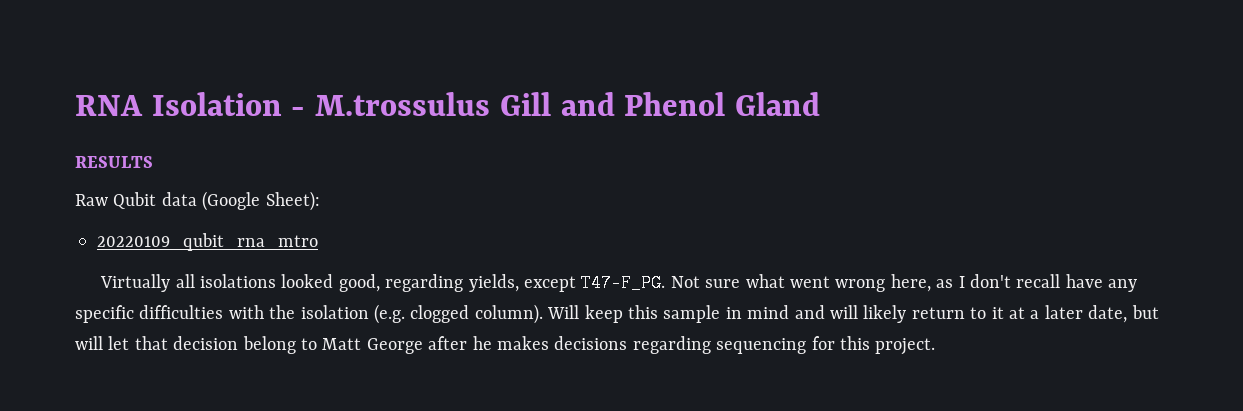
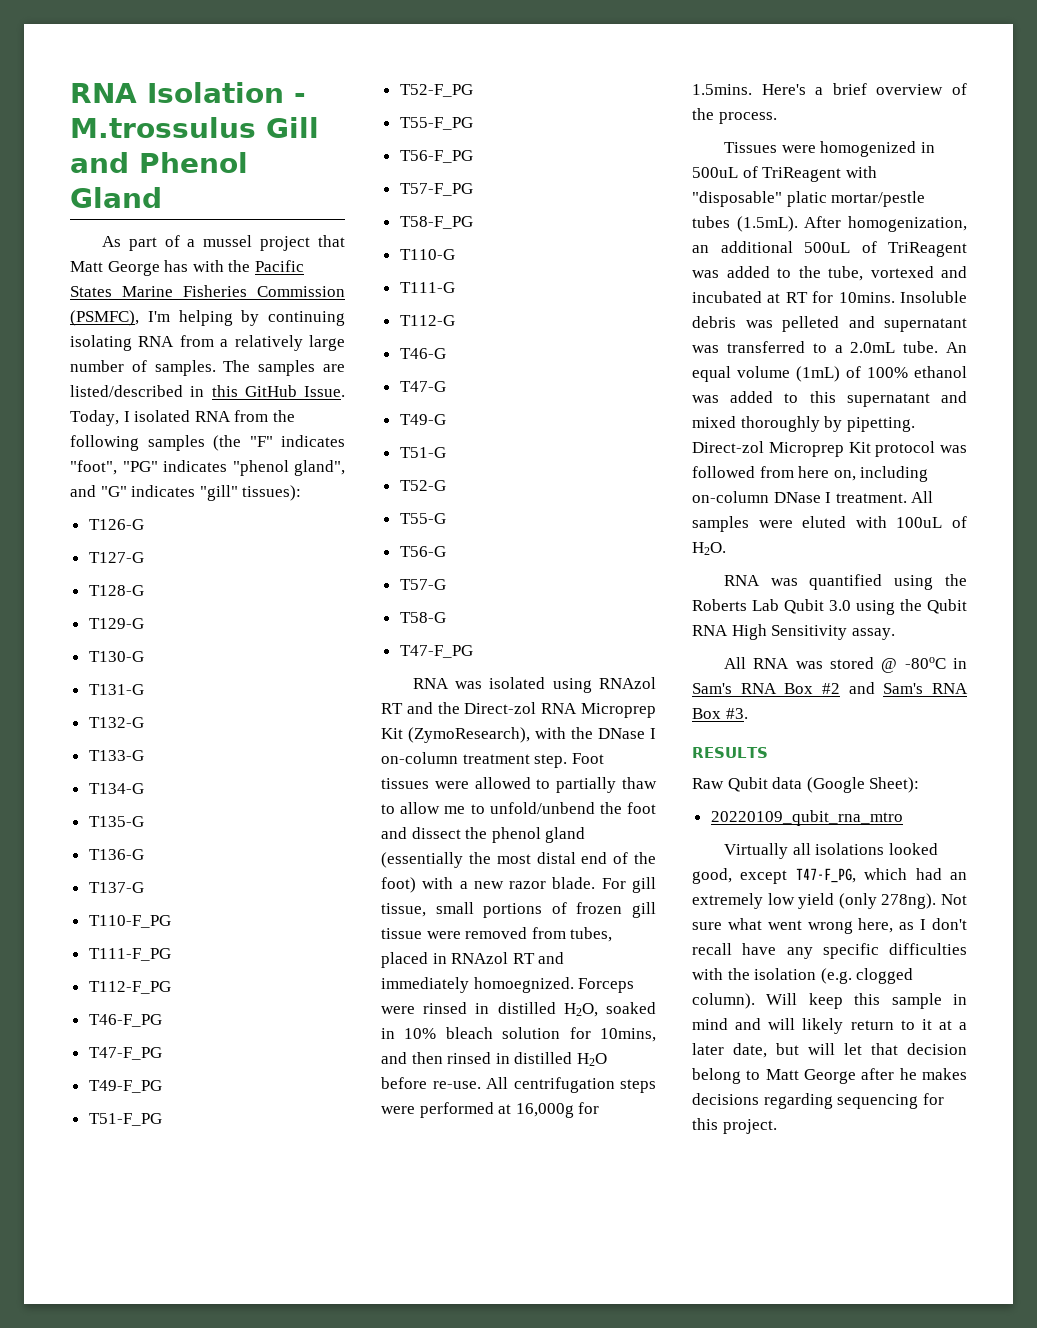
+ As part of a mussel project that Matt George has with the Pacific States Marine Fisheries Commission (PSMFC), I'm helping by continuing isolating RNA from a relatively large number of samples. The samples are listed/described in this GitHub Issue. Today, I isolated RNA from the following samples (the "F" indicates "foot", "PG" indicates "phenol gland", and "G" indicates "gill" tissues):
+ T126-G
+ T127-G
+ T128-G
+ T129-G
+ T130-G
+ T131-G
+ T132-G
+ T133-G
+ T134-G
+ T135-G
+ T136-G
+ T137-G
+ T110-F_PG
+ T111-F_PG
+ T112-F_PG
+ T46-F_PG
+ T47-F_PG
+ T49-F_PG
+ T51-F_PG
+ T52-F_PG
+ T55-F_PG
+ T56-F_PG
+ T57-F_PG
+ T58-F_PG
+ T110-G
+ T111-G
+ T112-G
+ T46-G
+ T47-G
+ T49-G
+ T51-G
+ T52-G
+ T55-G
+ T56-G
+ T57-G
+ T58-G
+ T47-F_PG
+ RNA was isolated using RNAzol RT and the Direct-zol RNA Microprep Kit (ZymoResearch), with the DNase I on-column treatment step. Foot tissues were allowed to partially thaw to allow me to unfold/unbend the foot and dissect the phenol gland (essentially the most distal end of the foot) with a new razor blade. For gill tissue, small portions of frozen gill tissue were removed from tubes, placed in RNAzol RT and immediately homoegnized. Forceps were rinsed in distilled H2O, soaked in 10% bleach solution for 10mins, and then rinsed in distilled H2O before re-use. All centrifugation steps were performed at 16,000g for 1.5mins. Here's a brief overview of the process.
+ Tissues were homogenized in 500uL of TriReagent with "disposable" platic mortar/pestle tubes (1.5mL). After homogenization, an additional 500uL of TriReagent was added to the tube, vortexed and incubated at RT for 10mins. Insoluble debris was pelleted and supernatant was transferred to a 2.0mL tube. An equal volume (1mL) of 100% ethanol was added to this supernatant and mixed thoroughly by pipetting. Direct-zol Microprep Kit protocol was followed from here on, including on-column DNase I treatment. All samples were eluted with 100uL of H2O.
+ RNA was quantified using the Roberts Lab Qubit 3.0 using the Qubit RNA High Sensitivity assay.
+ All RNA was stored @ -80oC in Sam's RNA Box #2 and Sam's RNA Box #3.
- Virtually all isolations looked good, regarding yields, except T47-F_PG.
+ Virtually all isolations looked good, except T47-F_PG, which had an extremely low yield (only 278ng).

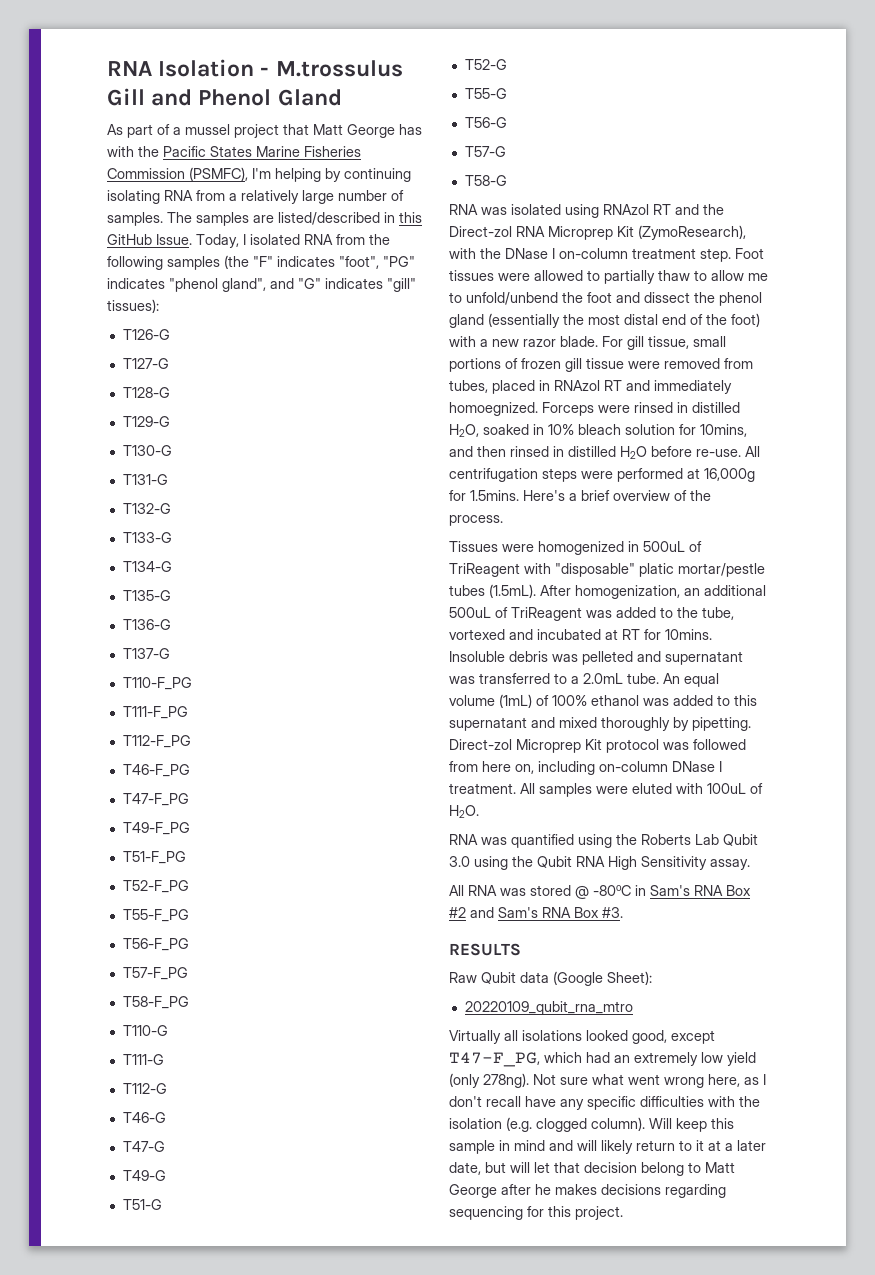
  T58-G
- T47-F_PG

